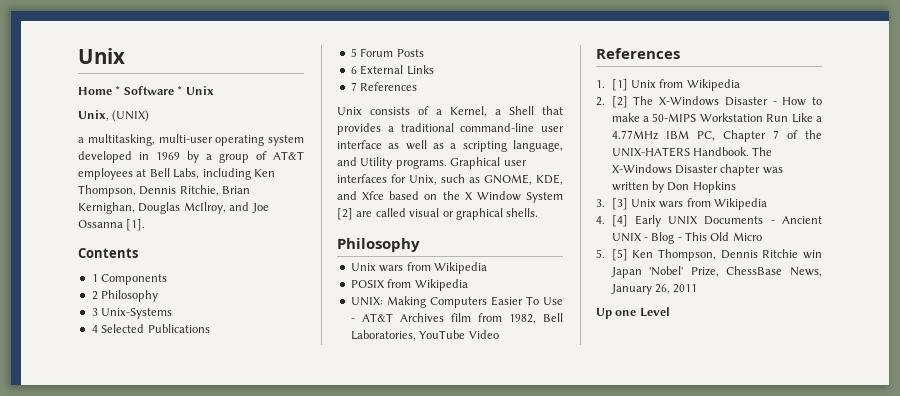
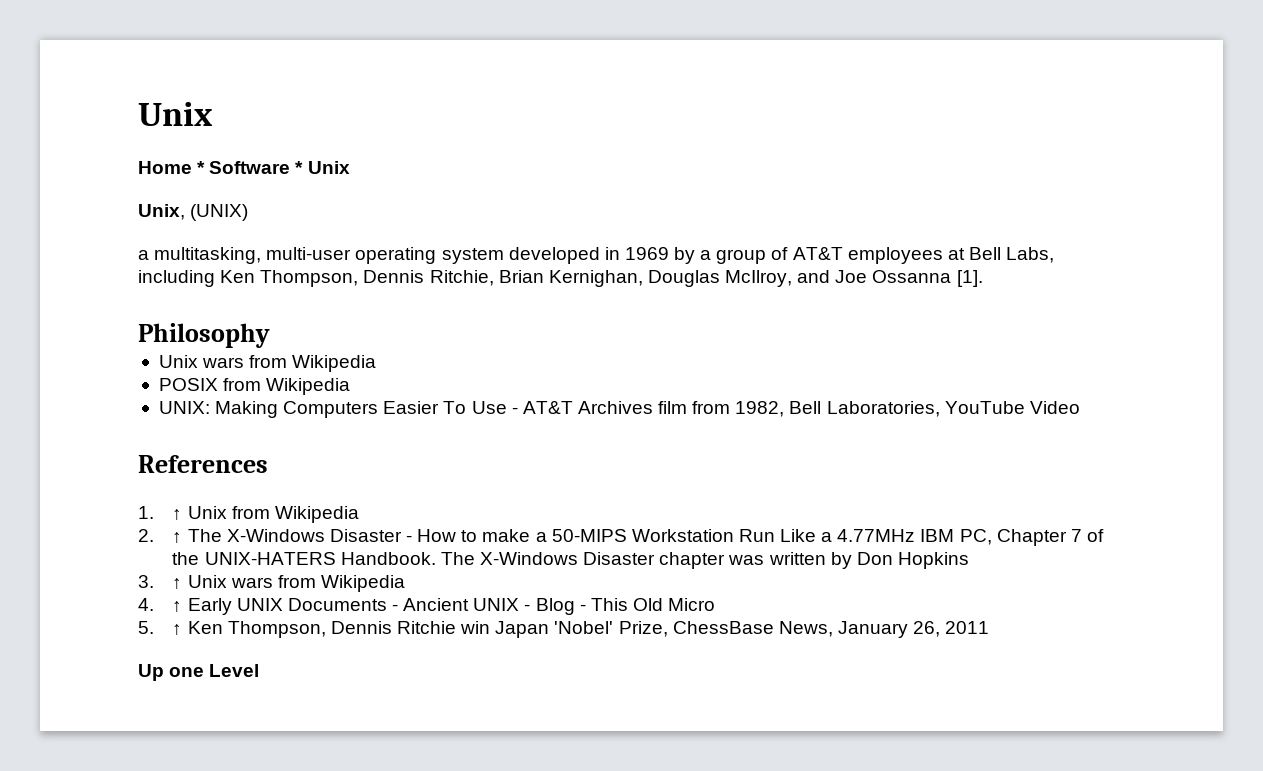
- Contents
- 1 Components
- 2 Philosophy
- 3 Unix-Systems
- 4 Selected Publications
- 5 Forum Posts
- 6 External Links
- 7 References
- Unix consists of a Kernel, a Shell that provides a traditional command-line user interface as well as a scripting language, and Utility programs. Graphical user interfaces for Unix, such as GNOME, KDE, and Xfce based on the X Window System [2] are called visual or graphical shells.
- 1. [1] Unix from Wikipedia
+ 1. ↑ Unix from Wikipedia
- 2. [2] The X-Windows Disaster - How to make a 50-MIPS Workstation Run Like a 4.77MHz IBM PC, Chapter 7 of the UNIX-HATERS Handbook.
+ 2. ↑ The X-Windows Disaster - How to make a 50-MIPS Workstation Run Like a 4.77MHz IBM PC, Chapter 7 of the UNIX-HATERS Handbook.
- 3. [3] Unix wars from Wikipedia
+ 3. ↑ Unix wars from Wikipedia
- 4. [4] Early UNIX Documents - Ancient UNIX - Blog - This Old Micro
+ 4. ↑ Early UNIX Documents - Ancient UNIX - Blog - This Old Micro
- 5. [5] Ken Thompson, Dennis Ritchie win Japan 'Nobel' Prize, ChessBase News, January 26, 2011
+ 5. ↑ Ken Thompson, Dennis Ritchie win Japan 'Nobel' Prize, ChessBase News, January 26, 2011

